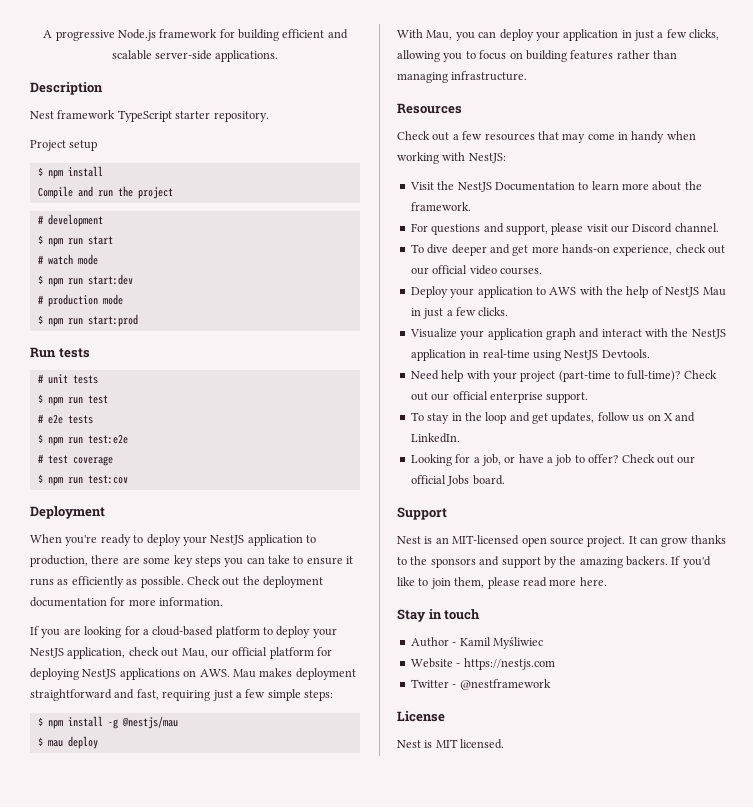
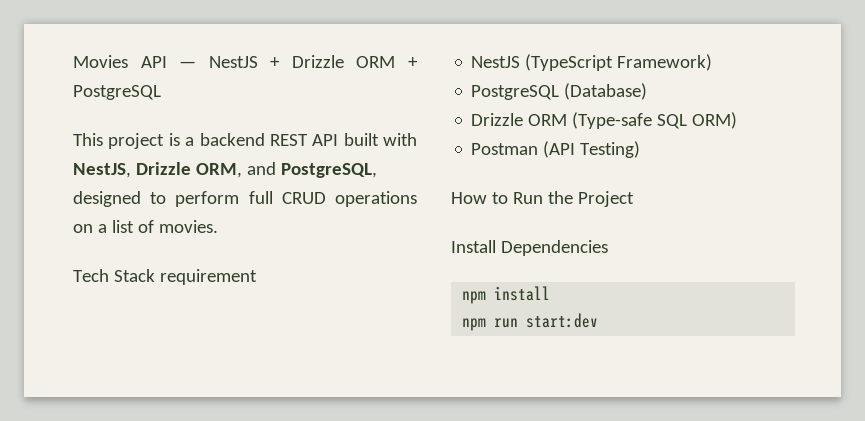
- A progressive Node.js framework for building efficient and scalable server-side applications.
- Description
- Nest framework TypeScript starter repository.
- Project setup
- $ npm install
+ Movies API — NestJS + Drizzle ORM + PostgreSQL
+ This project is a backend REST API built with NestJS, Drizzle ORM, and PostgreSQL, designed to perform full CRUD operations on a list of movies.
+ Tech Stack requirement
+ NestJS (TypeScript Framework)
+ PostgreSQL (Database)
+ Drizzle ORM (Type-safe SQL ORM)
+ Postman (API Testing)
+ How to Run the Project
+ Install Dependencies
+ npm install
- Compile and run the project
- # development
- $ npm run start
- # watch mode
- $ npm run start:dev
- # production mode
- $ npm run start:prod
- Run tests
- # unit tests
- $ npm run test
- # e2e tests
- $ npm run test:e2e
- # test coverage
- $ npm run test:cov
- Deployment
- When you're ready to deploy your NestJS application to production, there are some key steps you can take to ensure it runs as efficiently as possible. Check out the deployment documentation for more information.
- If you are looking for a cloud-based platform to deploy your NestJS application, check out Mau, our official platform for deploying NestJS applications on AWS. Mau makes deployment straightforward and fast, requiring just a few simple steps:
- $ npm install -g @nestjs/mau
- $ mau deploy
- With Mau, you can deploy your application in just a few clicks, allowing you to focus on building features rather than managing infrastructure.
- Resources
- Check out a few resources that may come in handy when working with NestJS:
- Visit the NestJS Documentation to learn more about the framework.
- For questions and support, please visit our Discord channel.
- To dive deeper and get more hands-on experience, check out our official video courses.
- Deploy your application to AWS with the help of NestJS Mau in just a few clicks.
- Visualize your application graph and interact with the NestJS application in real-time using NestJS Devtools.
- Need help with your project (part-time to full-time)? Check out our official enterprise support.
- To stay in the loop and get updates, follow us on X and LinkedIn.
- Looking for a job, or have a job to offer? Check out our official Jobs board.
- Support
- Nest is an MIT-licensed open source project. It can grow thanks to the sponsors and support by the amazing backers. If you'd like to join them, please read more here.
- Stay in touch
- Author - Kamil Myśliwiec
- Website - https://nestjs.com
- Twitter - @nestframework
- License
- Nest is MIT licensed.
+ npm run start:dev

